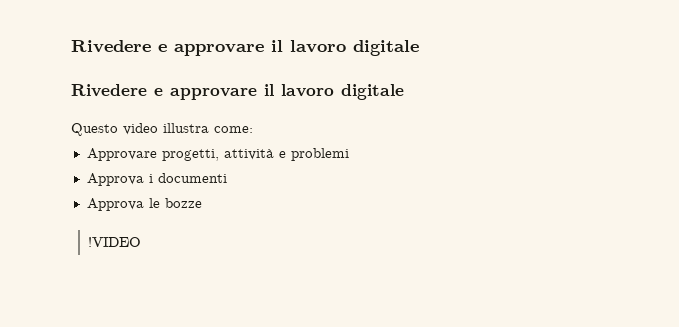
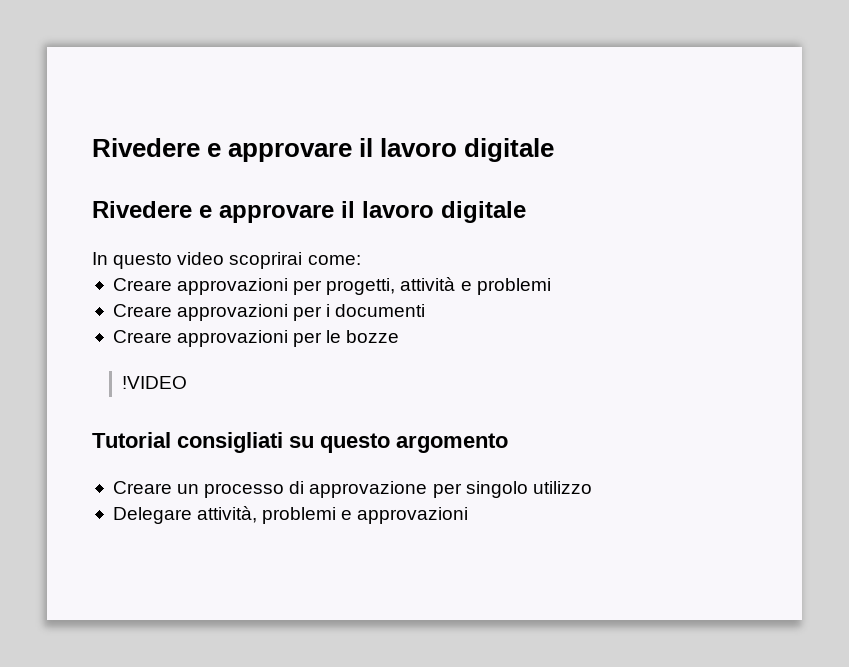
- Questo video illustra come:
- Approvare progetti, attività e problemi
+ In questo video scoprirai come:
+ Creare approvazioni per progetti, attività e problemi
- Approva i documenti
+ Creare approvazioni per i documenti
- Approva le bozze
+ Creare approvazioni per le bozze
+ Tutorial consigliati su questo argomento
+ Creare un processo di approvazione per singolo utilizzo
+ Delegare attività, problemi e approvazioni

